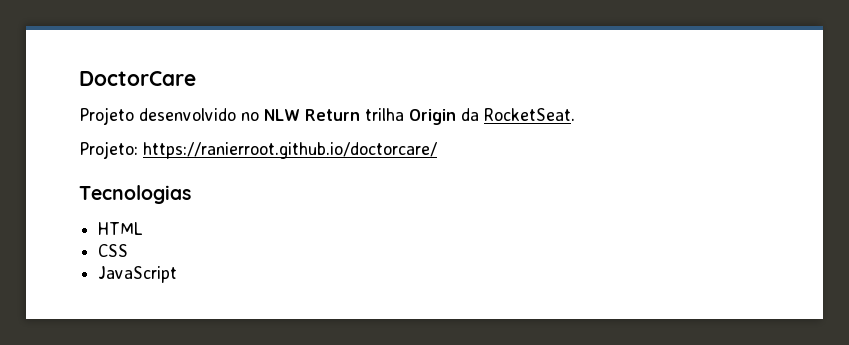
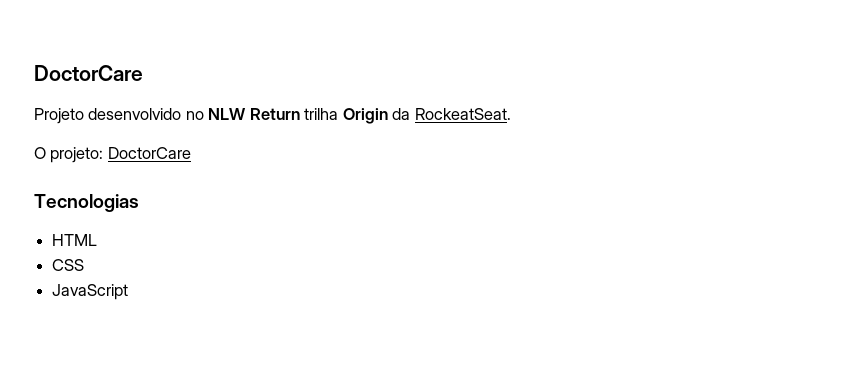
- Projeto desenvolvido no NLW Return trilha Origin da RocketSeat.
- Projeto: https://ranierroot.github.io/doctorcare/
+ Projeto desenvolvido no NLW Return trilha Origin da RockeatSeat.
+ O projeto: DoctorCare

